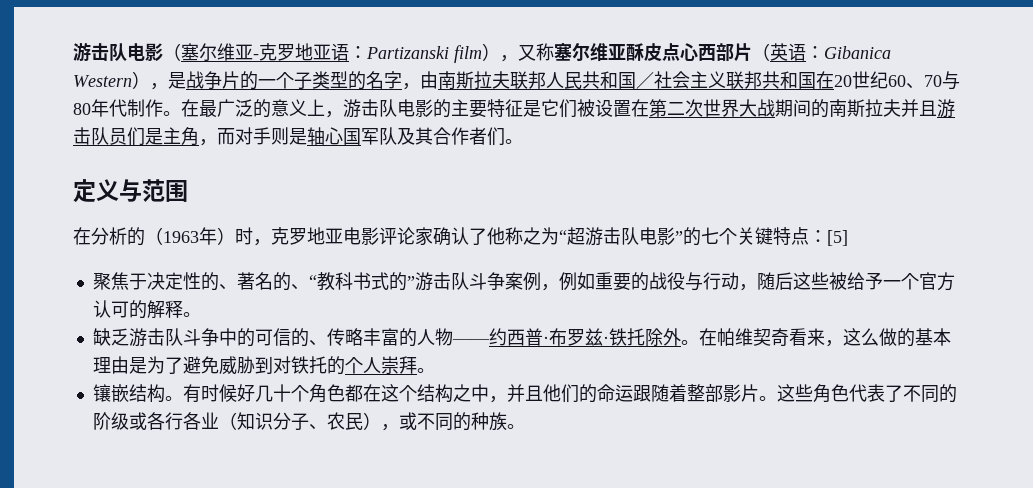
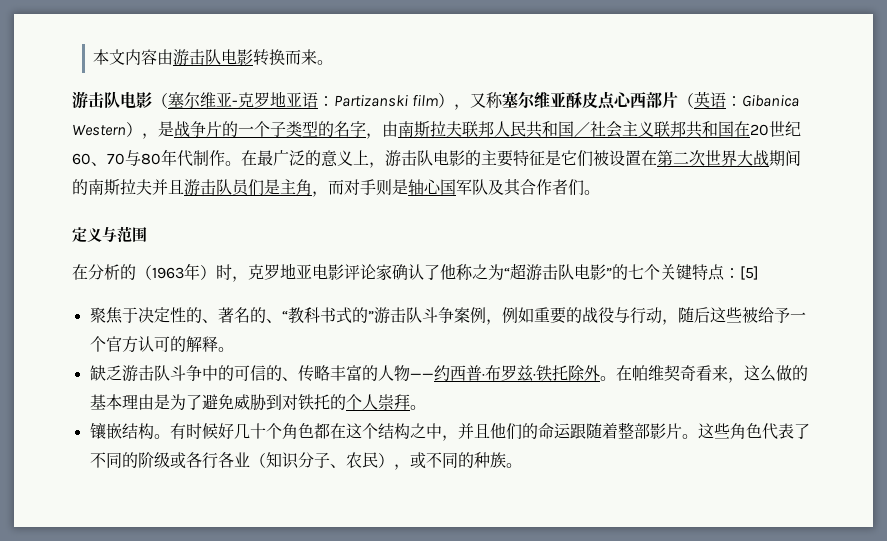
+ 本文内容由游击队电影转换而来。

